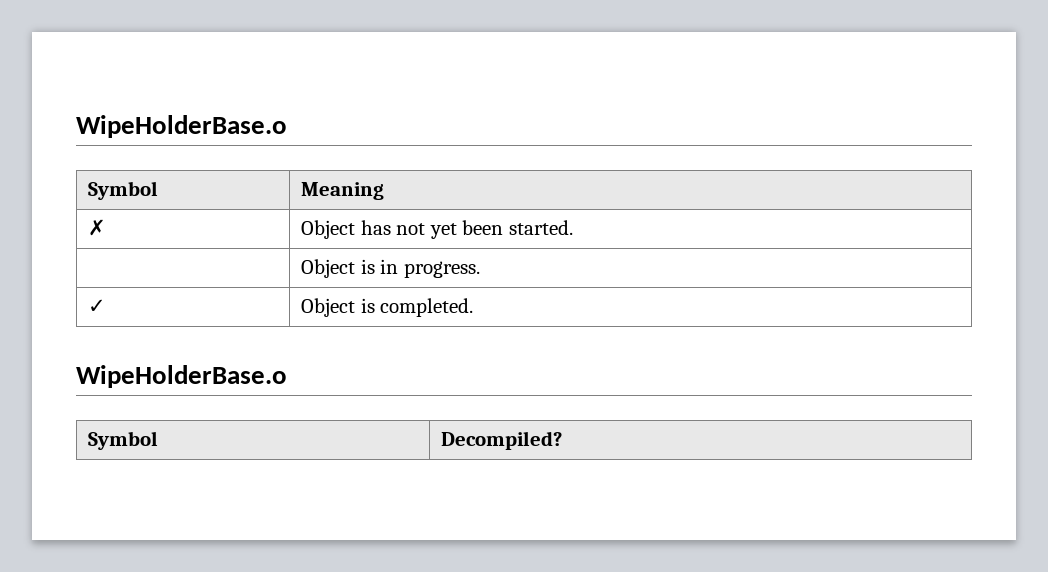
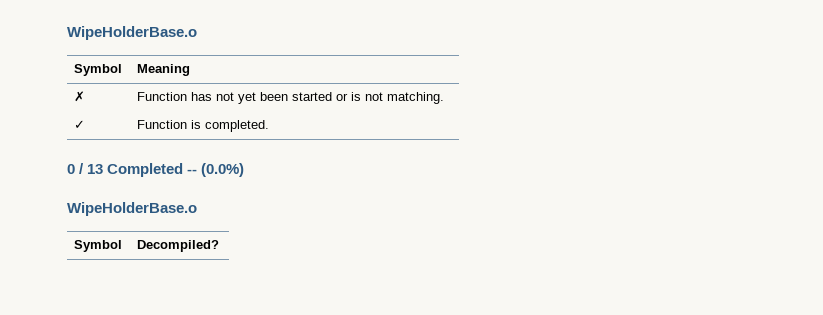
- ✗ | Object has not yet been started.
- | Object is in progress.
+ ✗ | Function has not yet been started or is not matching.
- ✓ | Object is completed.
+ ✓ | Function is completed.
+ 0 / 13 Completed -- (0.0%)

